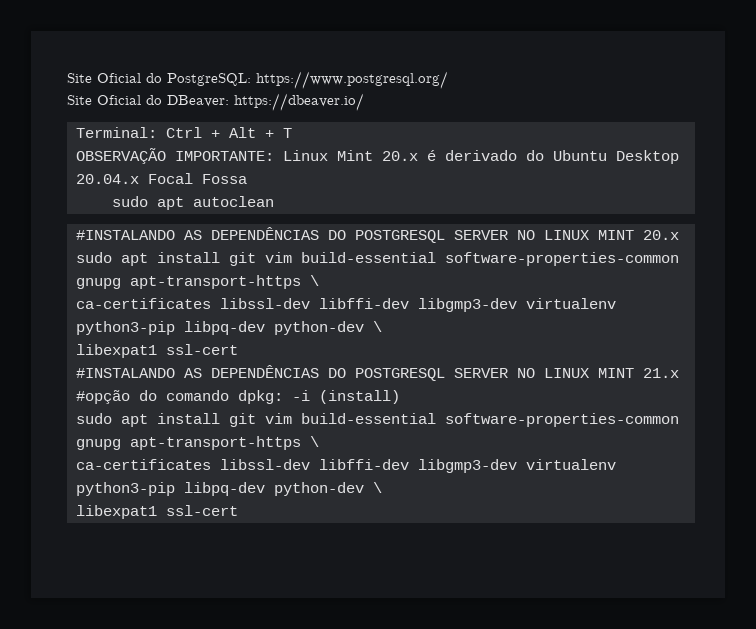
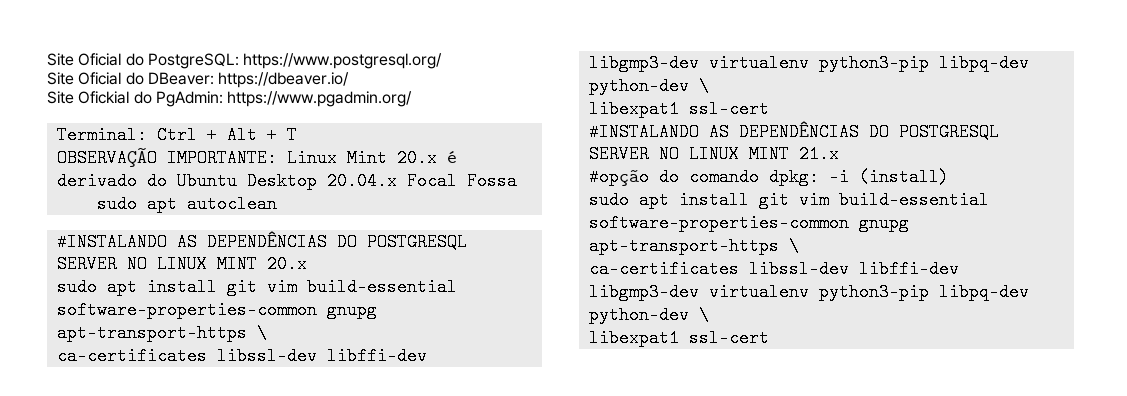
+ Site Ofickial do PgAdmin: https://www.pgadmin.org/

